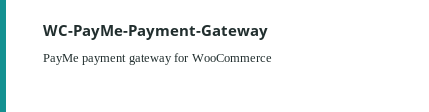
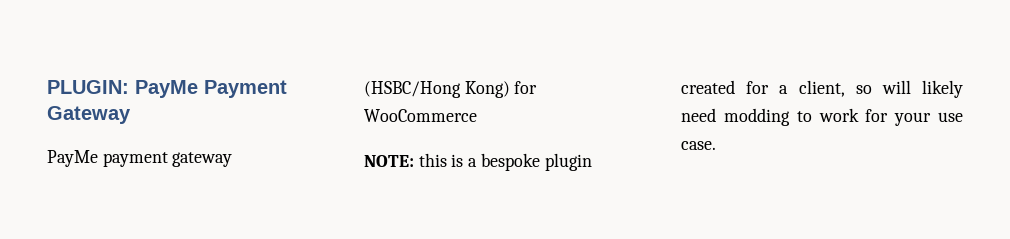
- WC-PayMe-Payment-Gateway
+ PLUGIN: PayMe Payment Gateway
- PayMe payment gateway for WooCommerce
+ PayMe payment gateway (HSBC/Hong Kong) for WooCommerce
+ NOTE: this is a bespoke plugin created for a client, so will likely need modding to work for your use case.

